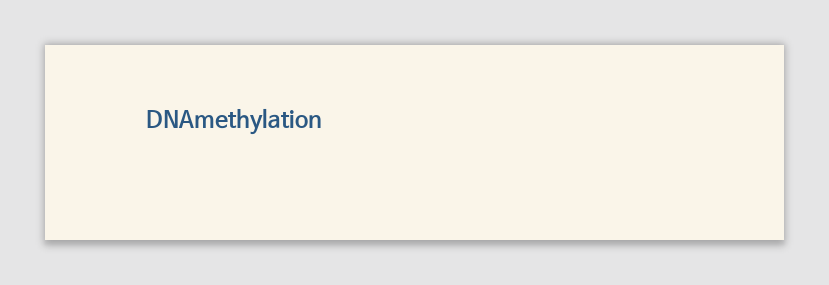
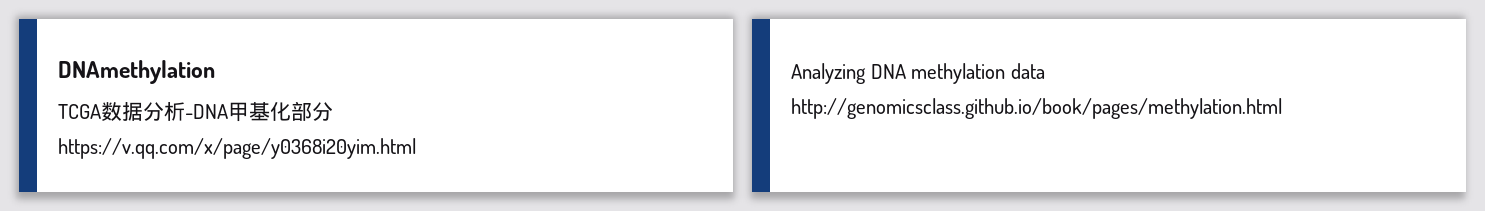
+ TCGA数据分析-DNA甲基化部分https://v.qq.com/x/page/y0368i20yim.html
+ Analyzing DNA methylation data http://genomicsclass.github.io/book/pages/methylation.html

